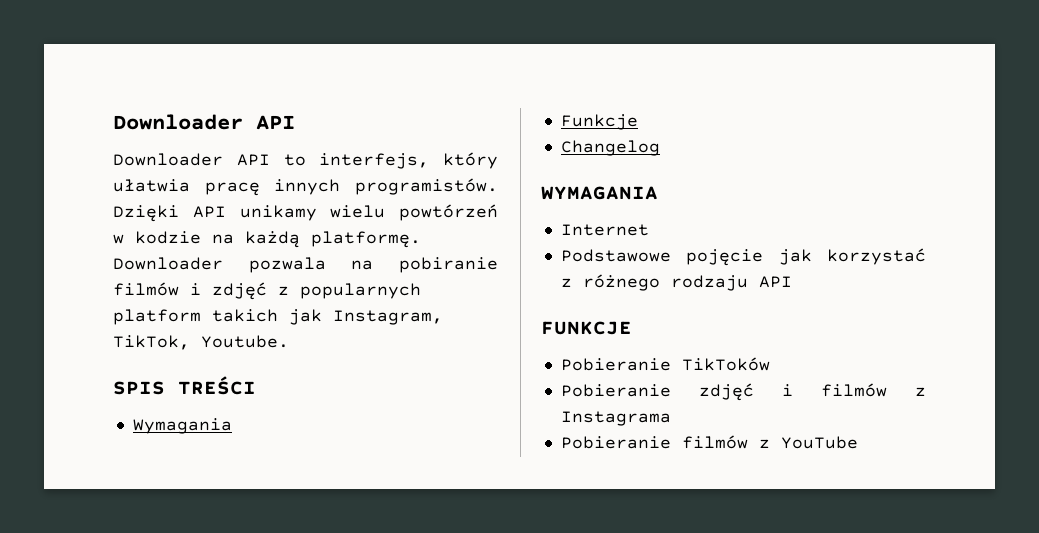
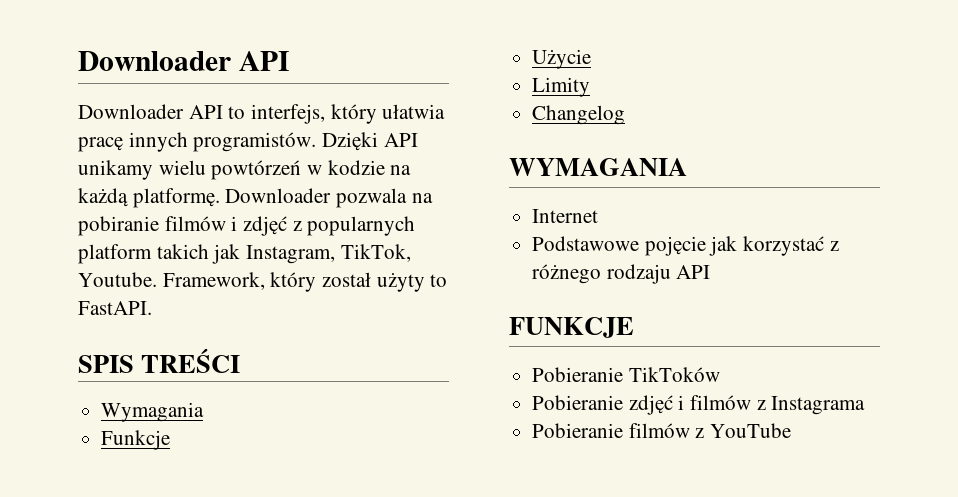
+ Framework, który został użyty to FastAPI.
+ Użycie
+ Limity

